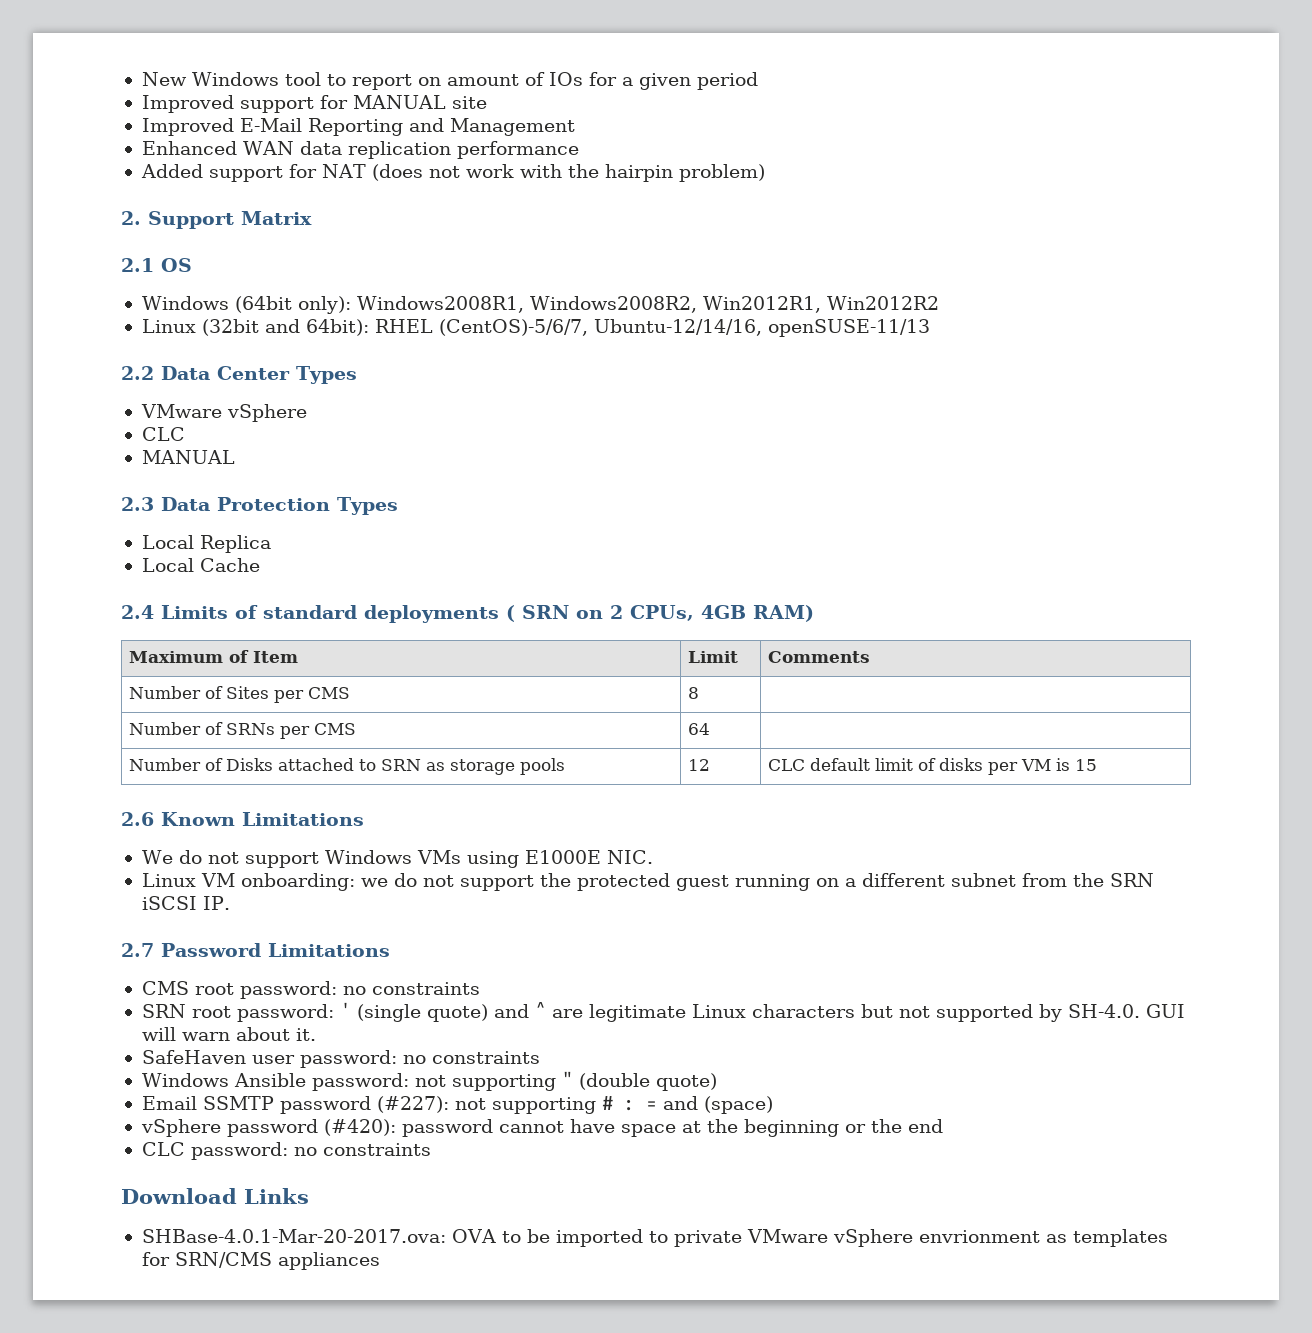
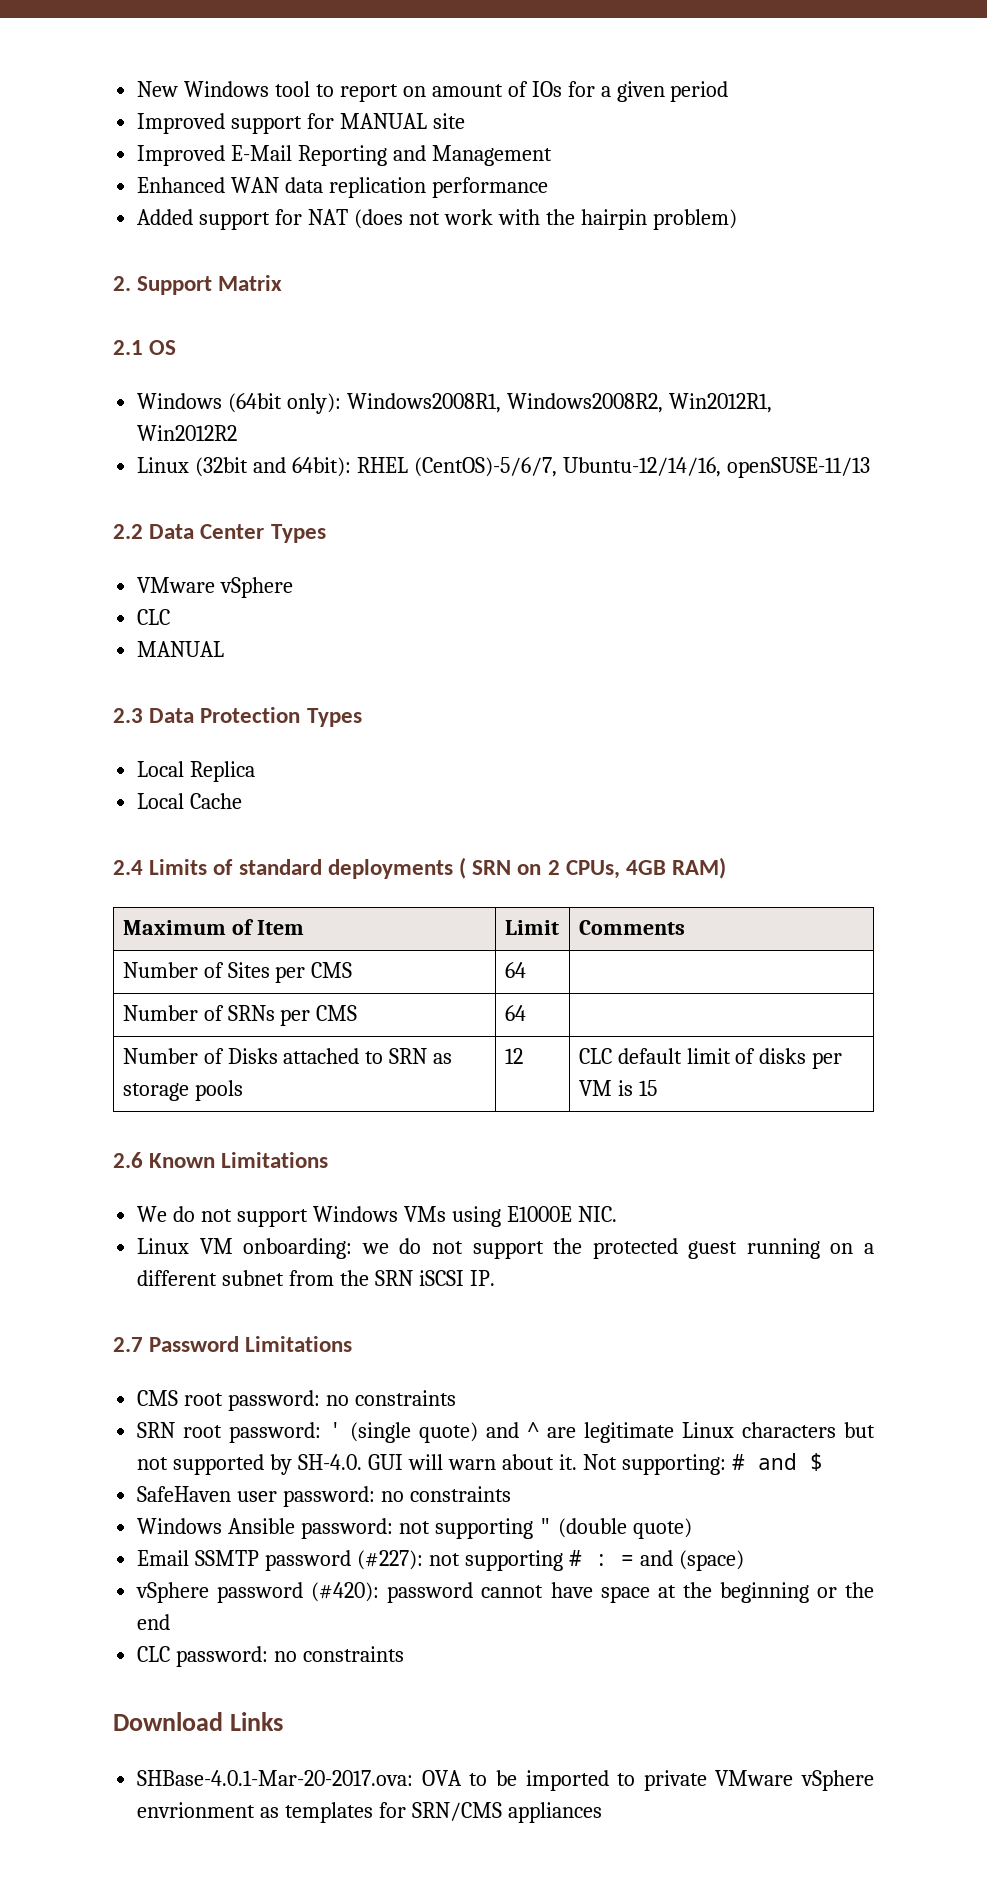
- Number of Sites per CMS | 8 |
+ Number of Sites per CMS | 64 |
+ Not supporting: # and $

